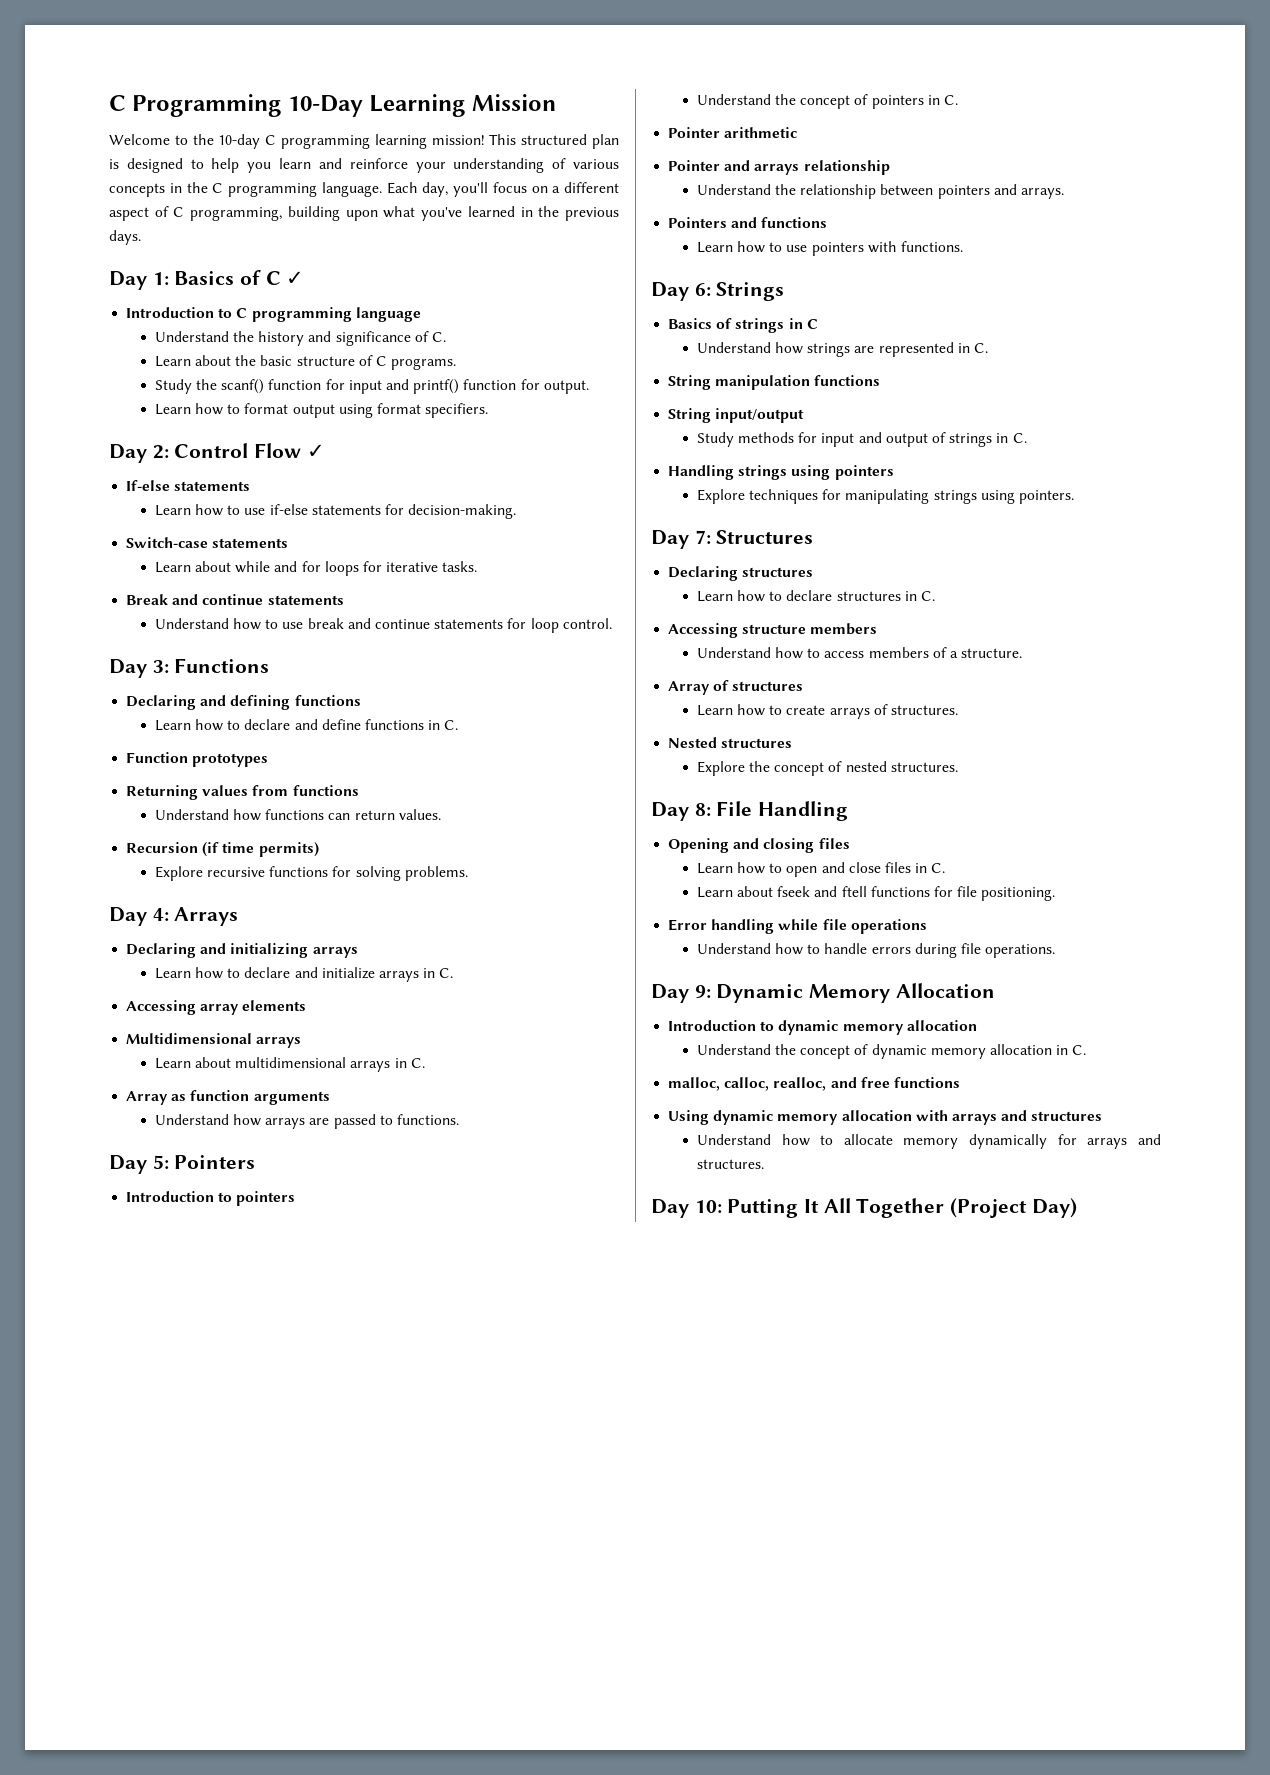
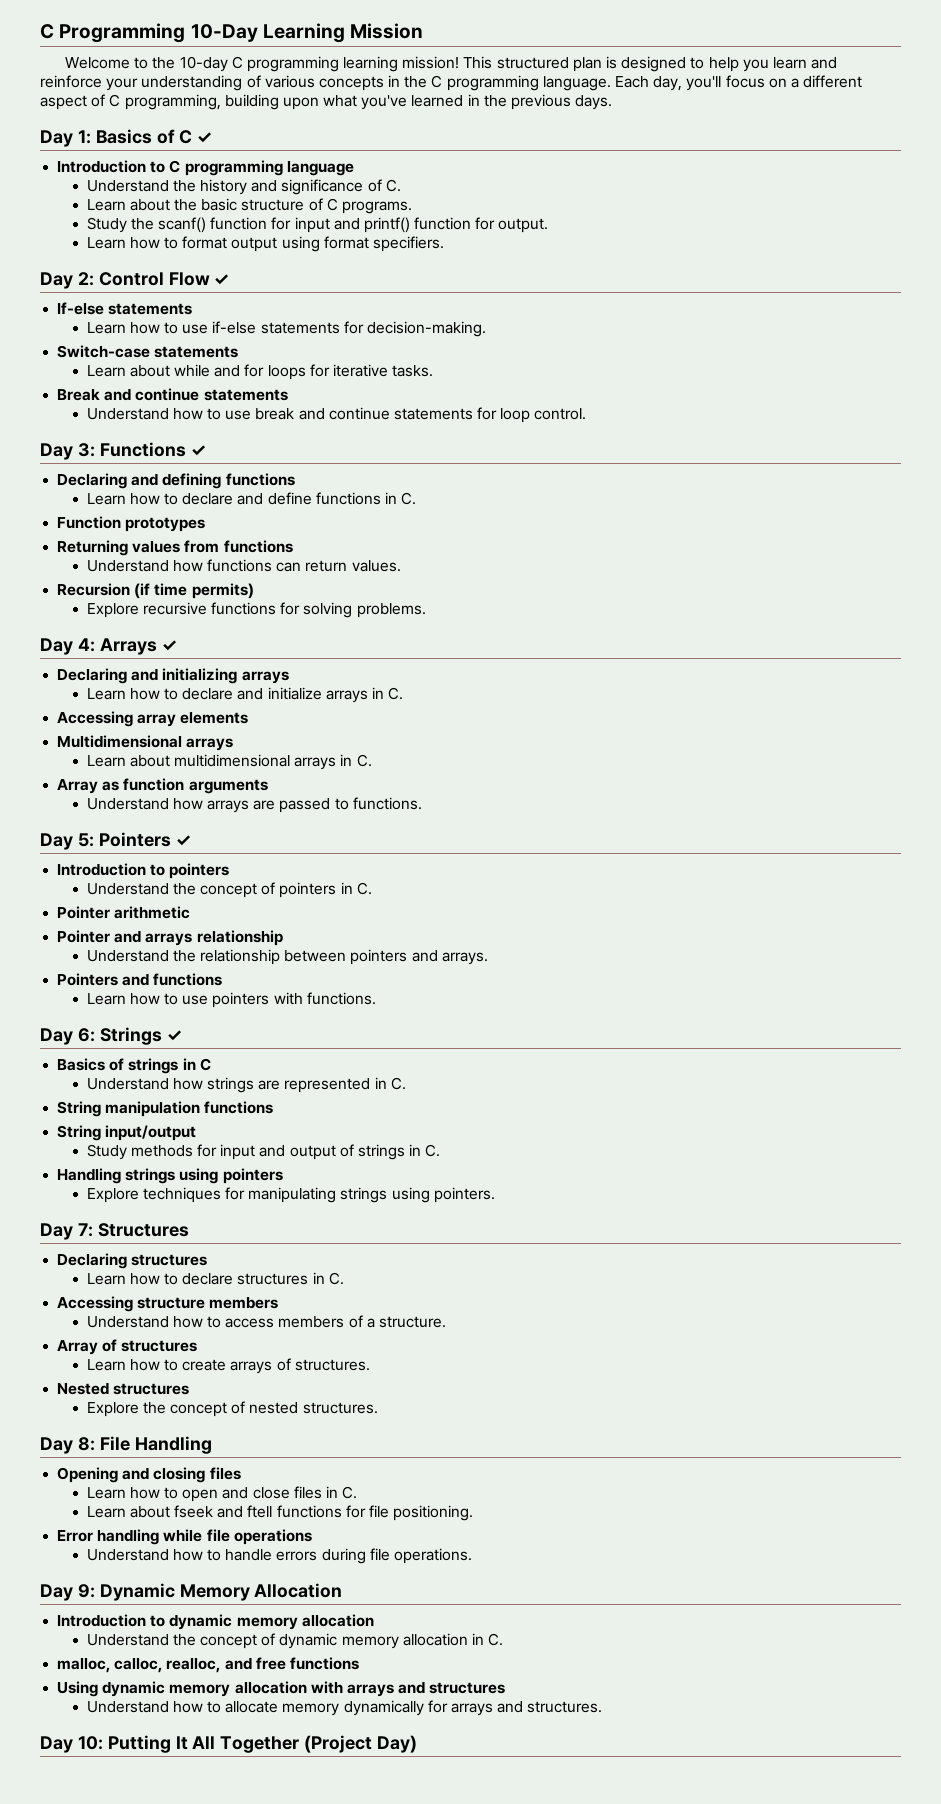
- Day 3: Functions
+ Day 3: Functions ✓
- Day 4: Arrays
+ Day 4: Arrays ✓
- Day 5: Pointers
+ Day 5: Pointers ✓
- Day 6: Strings
+ Day 6: Strings ✓

